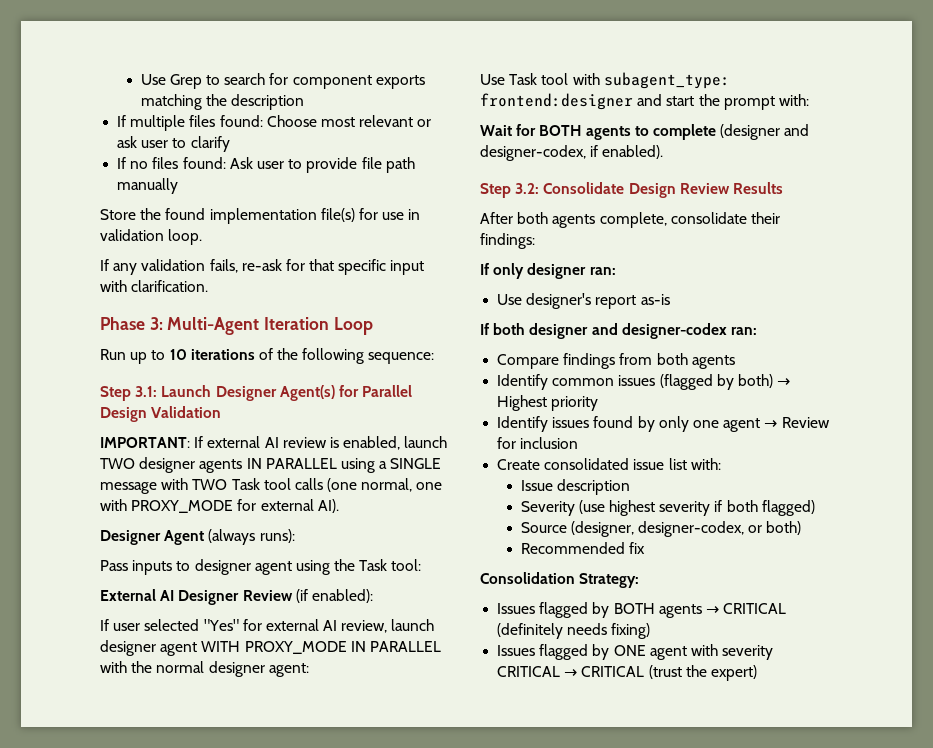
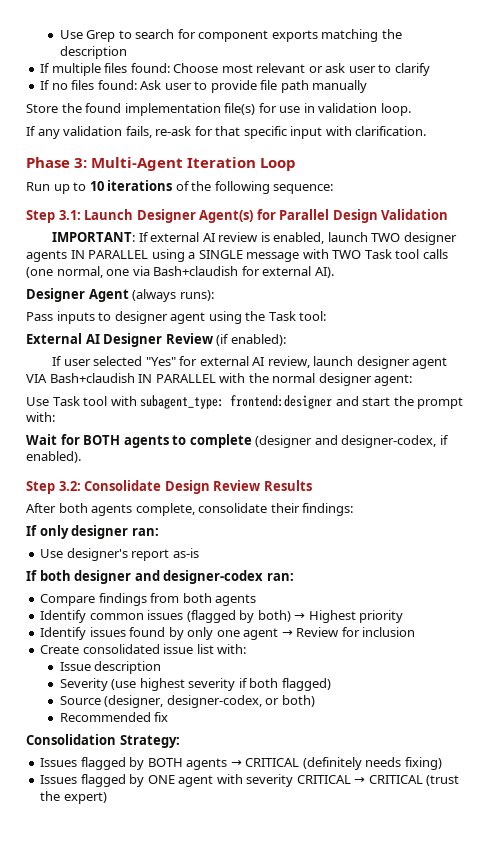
- IMPORTANT: If external AI review is enabled, launch TWO designer agents IN PARALLEL using a SINGLE message with TWO Task tool calls (one normal, one with PROXY_MODE for external AI).
+ IMPORTANT: If external AI review is enabled, launch TWO designer agents IN PARALLEL using a SINGLE message with TWO Task tool calls (one normal, one via Bash+claudish for external AI).
- If user selected "Yes" for external AI review, launch designer agent WITH PROXY_MODE IN PARALLEL with the normal designer agent:
+ If user selected "Yes" for external AI review, launch designer agent VIA Bash+claudish IN PARALLEL with the normal designer agent:

